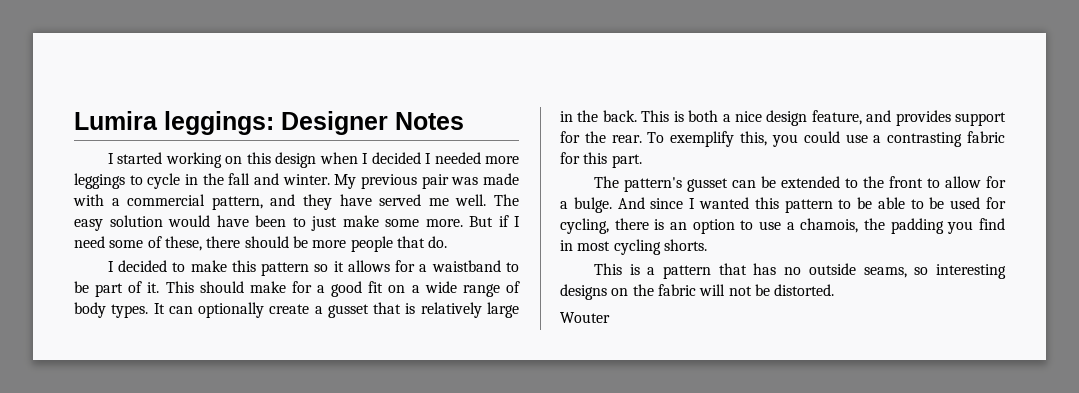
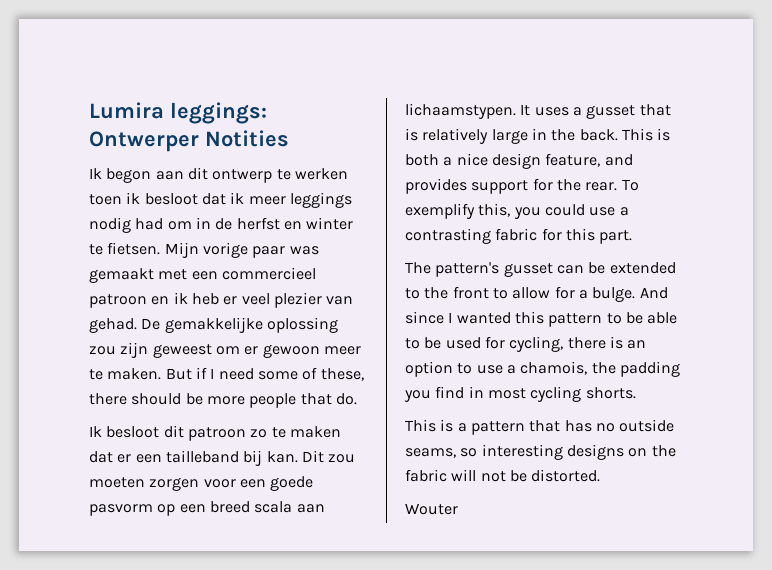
- Lumira leggings: Designer Notes
- I started working on this design when I decided I needed more leggings to cycle in the fall and winter. My previous pair was made with a commercial pattern, and they have served me well. The easy solution would have been to just make some more.
+ Lumira leggings: Ontwerper Notities
+ Ik begon aan dit ontwerp te werken toen ik besloot dat ik meer leggings nodig had om in de herfst en winter te fietsen. Mijn vorige paar was gemaakt met een commercieel patroon en ik heb er veel plezier van gehad. De gemakkelijke oplossing zou zijn geweest om er gewoon meer te maken.
- I decided to make this pattern so it allows for a waistband to be part of it. This should make for a good fit on a wide range of body types. It can optionally create a gusset that is relatively large in the back.
+ Ik besloot dit patroon zo te maken dat er een tailleband bij kan. Dit zou moeten zorgen voor een goede pasvorm op een breed scala aan lichaamstypen. It uses a gusset that is relatively large in the back.

